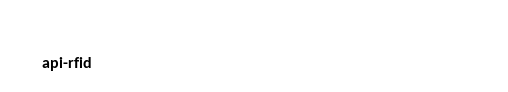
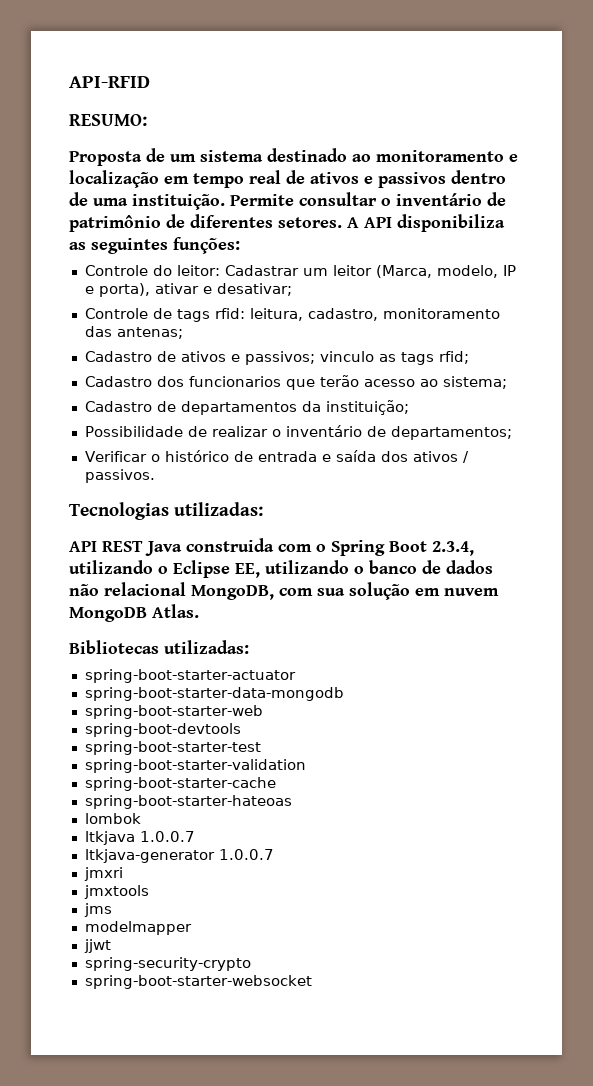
- api-rfid
+ API-RFID
+ RESUMO:
+ Proposta de um sistema destinado ao monitoramento e localização em tempo real de ativos e passivos dentro de uma instituição. Permite consultar o inventário de patrimônio de diferentes setores. A API disponibiliza as seguintes funções:
+ Controle do leitor: Cadastrar um leitor (Marca, modelo, IP e porta), ativar e desativar;
+ Controle de tags rfid: leitura, cadastro, monitoramento das antenas;
+ Cadastro de ativos e passivos; vinculo as tags rfid;
+ Cadastro dos funcionarios que terão acesso ao sistema;
+ Cadastro de departamentos da instituição;
+ Possibilidade de realizar o inventário de departamentos;
+ Verificar o histórico de entrada e saída dos ativos / passivos.
+ Tecnologias utilizadas:
+ API REST Java construida com o Spring Boot 2.3.4, utilizando o Eclipse EE, utilizando o banco de dados não relacional MongoDB, com sua solução em nuvem MongoDB Atlas.
+ Bibliotecas utilizadas:
+ spring-boot-starter-actuator
+ spring-boot-starter-data-mongodb
+ spring-boot-starter-web
+ spring-boot-devtools
+ spring-boot-starter-test
+ spring-boot-starter-validation
+ spring-boot-starter-cache
+ spring-boot-starter-hateoas
+ lombok
+ ltkjava 1.0.0.7
+ ltkjava-generator 1.0.0.7
+ jmxri
+ jmxtools
+ jms
+ modelmapper
+ jjwt
+ spring-security-crypto
+ spring-boot-starter-websocket

